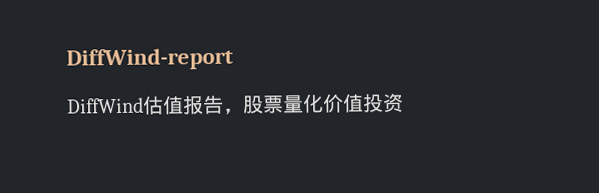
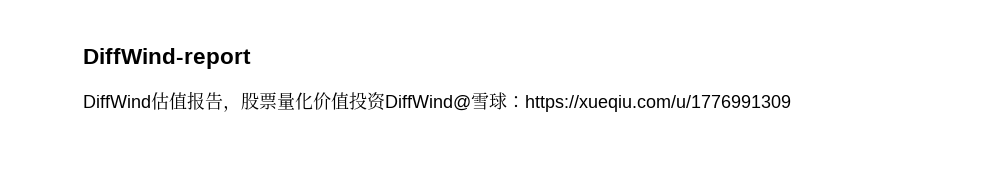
- DiffWind估值报告，股票量化价值投资
+ DiffWind估值报告，股票量化价值投资DiffWind@雪球：https://xueqiu.com/u/1776991309

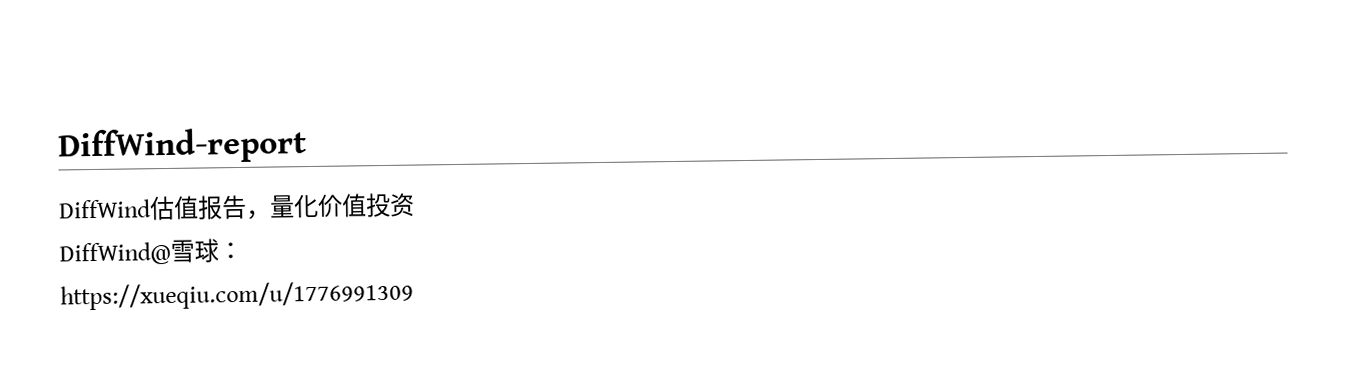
- DiffWind估值报告，股票量化价值投资DiffWind@雪球：https://xueqiu.com/u/1776991309
+ DiffWind估值报告，量化价值投资
+ DiffWind@雪球：
+ https://xueqiu.com/u/1776991309

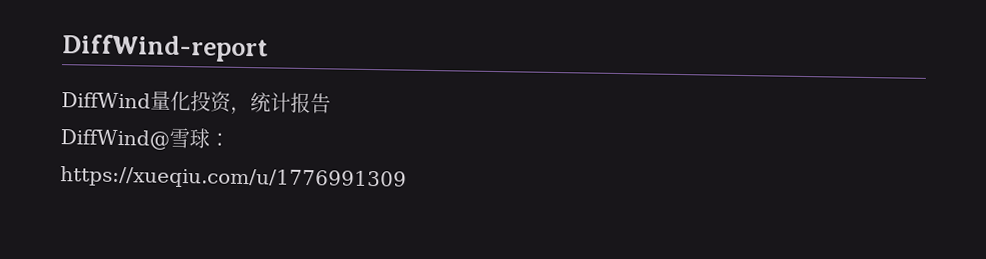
- DiffWind估值报告，量化价值投资
+ DiffWind量化投资，统计报告

